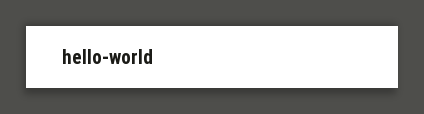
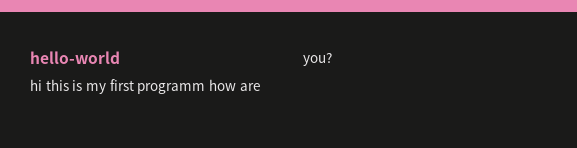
+ hi this is my first programm how are you?

